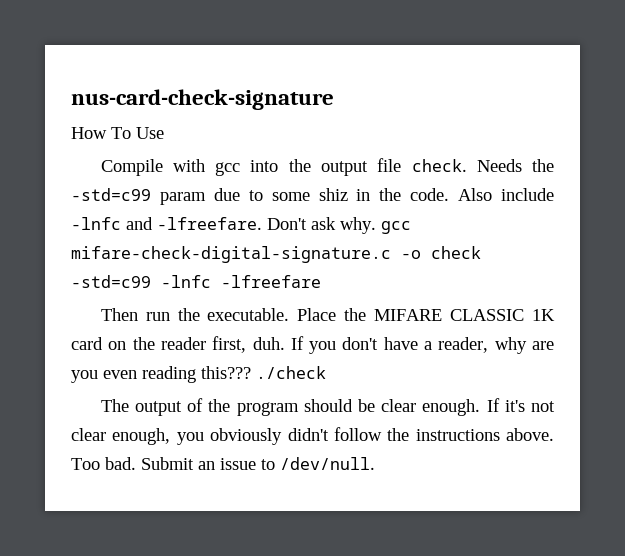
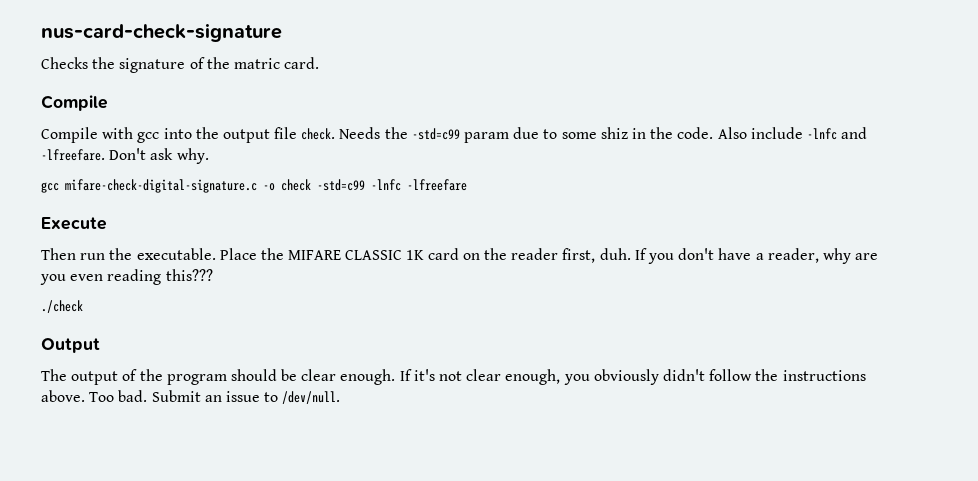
- How To Use
+ Checks the signature of the matric card.
+ Compile
- Don't ask why. gcc mifare-check-digital-signature.c -o check -std=c99 -lnfc -lfreefare
+ Don't ask why.
+ gcc mifare-check-digital-signature.c -o check -std=c99 -lnfc -lfreefare
+ Execute
- If you don't have a reader, why are you even reading this??? ./check
+ If you don't have a reader, why are you even reading this???
+ ./check
+ Output

